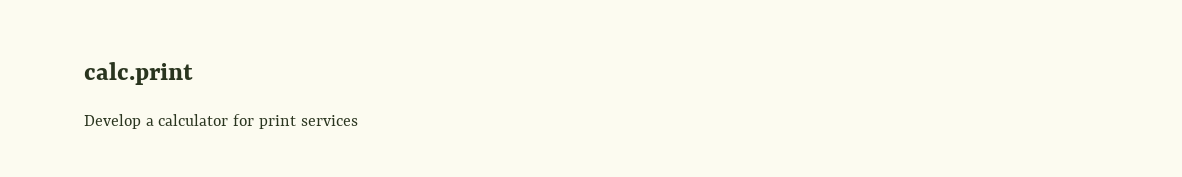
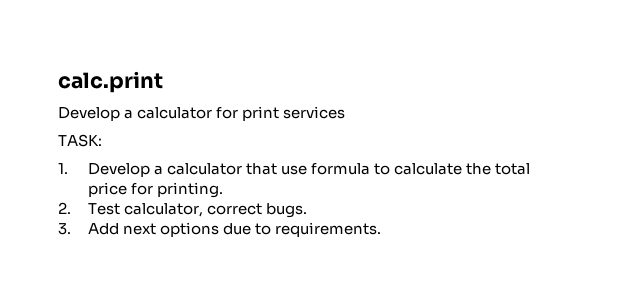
+ TASK:
+ 1. Develop a calculator that use formula to calculate the total price for printing.
+ 2. Test calculator, correct bugs.
+ 3. Add next options due to requirements.

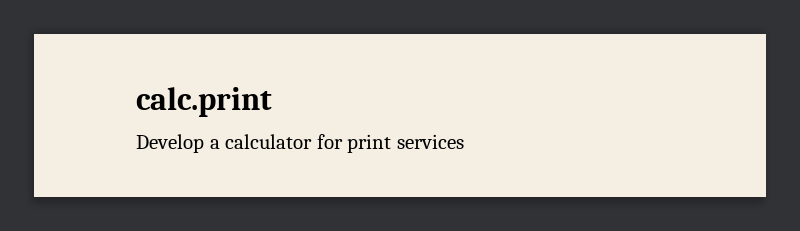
- TASK:
- 1. Develop a calculator that use formula to calculate the total price for printing.
- 2. Test calculator, correct bugs.
- 3. Add next options due to requirements.

